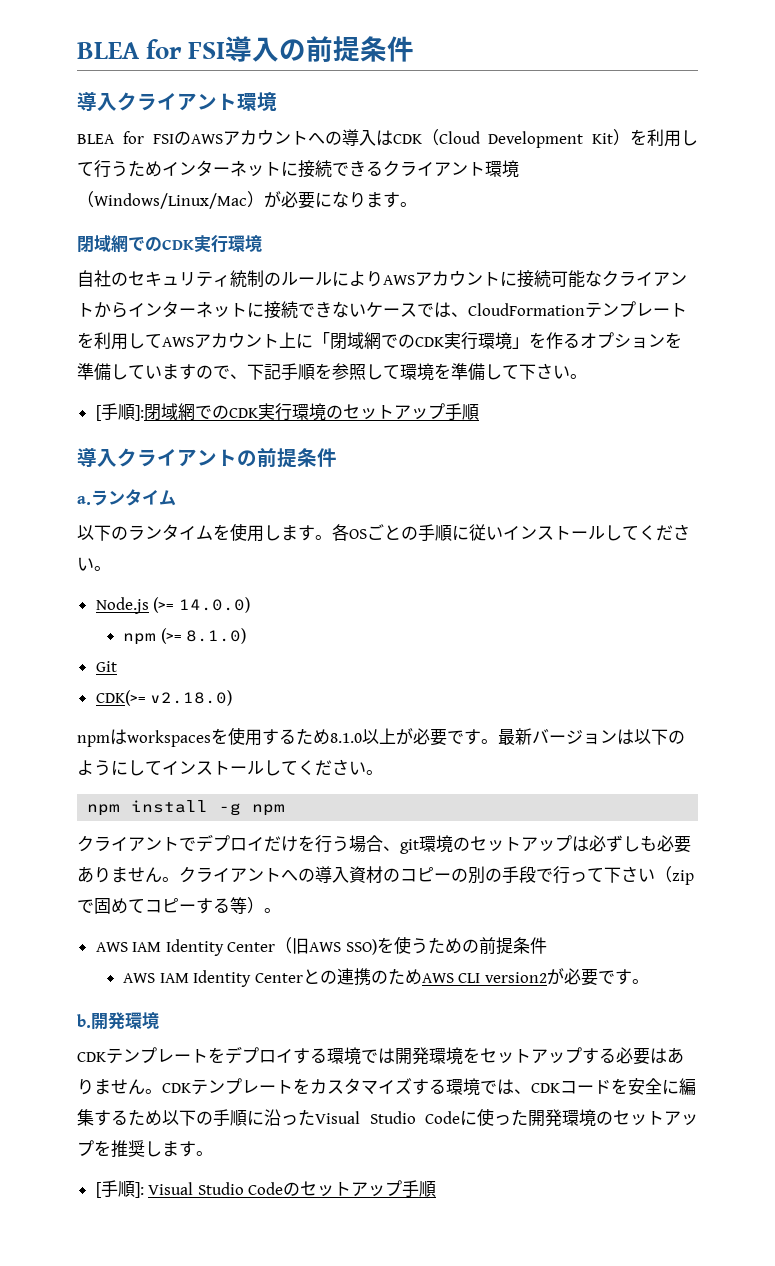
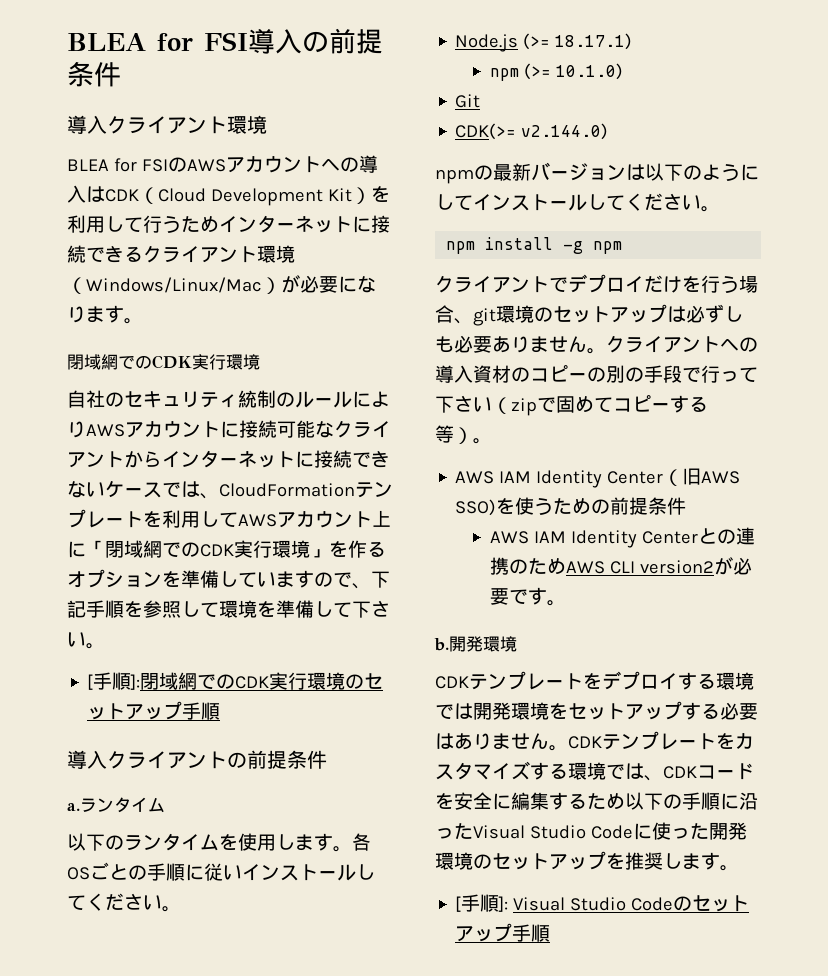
- Node.js (>= 14.0.0)
+ Node.js (>= 18.17.1)
- npm (>= 8.1.0)
+ npm (>= 10.1.0)
- CDK(>= v2.18.0)
- npmはworkspacesを使用するため8.1.0以上が必要です。最新バージョンは以下のようにしてインストールしてください。
+ CDK(>= v2.144.0)
+ npmの最新バージョンは以下のようにしてインストールしてください。

